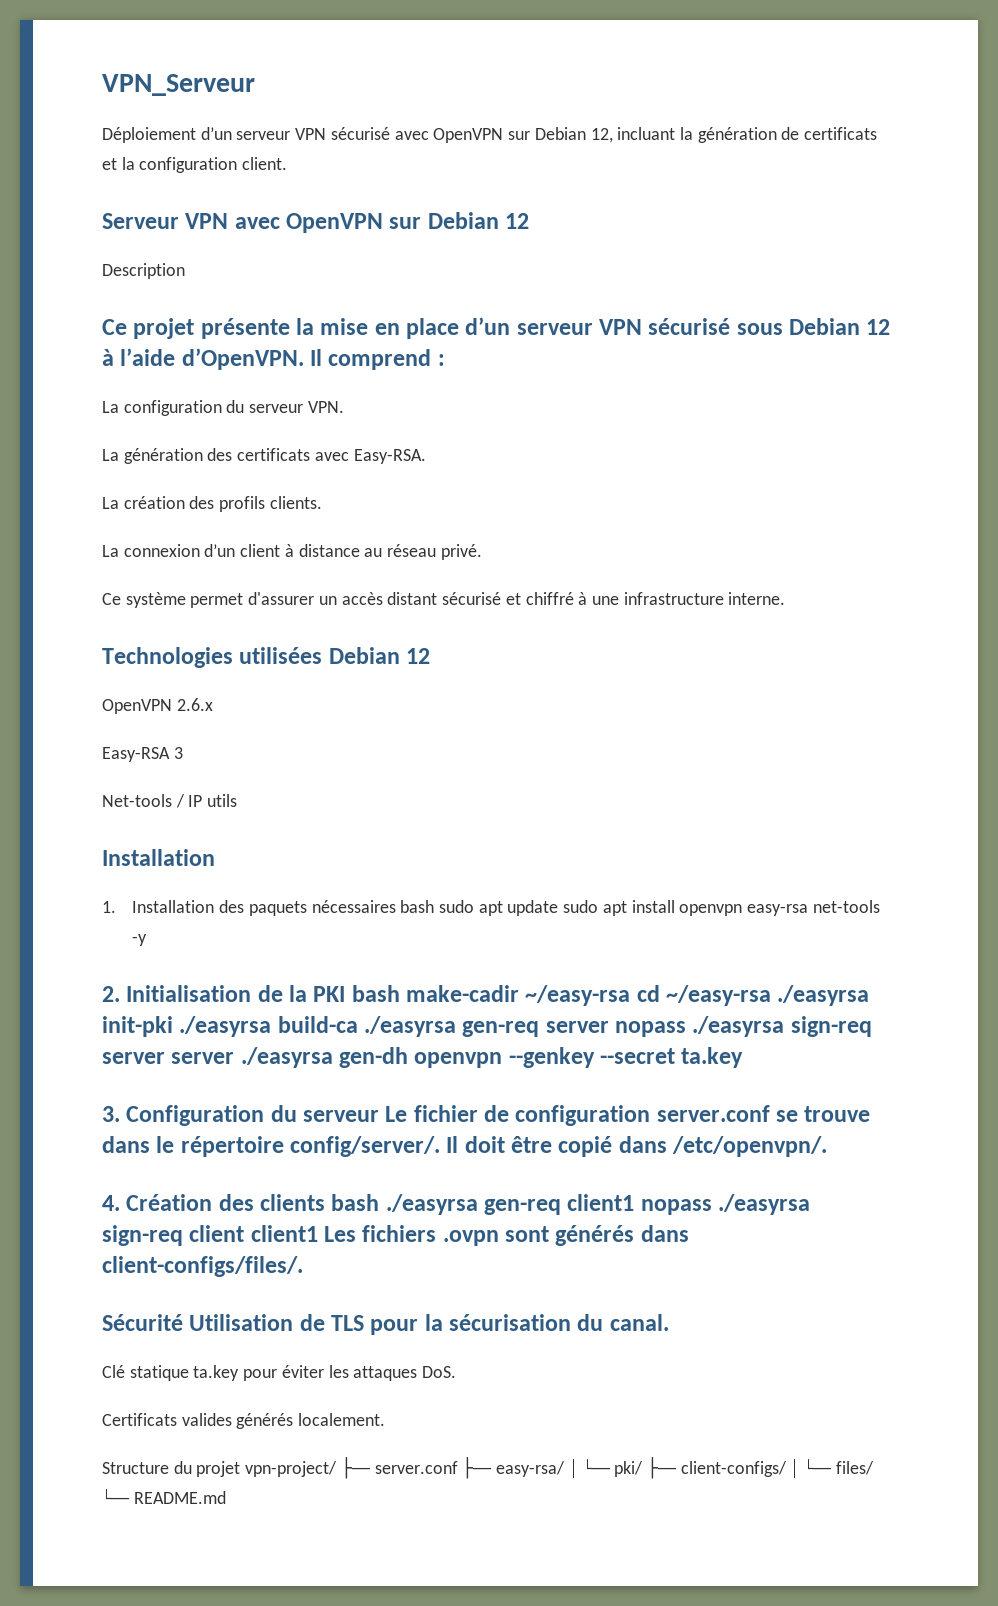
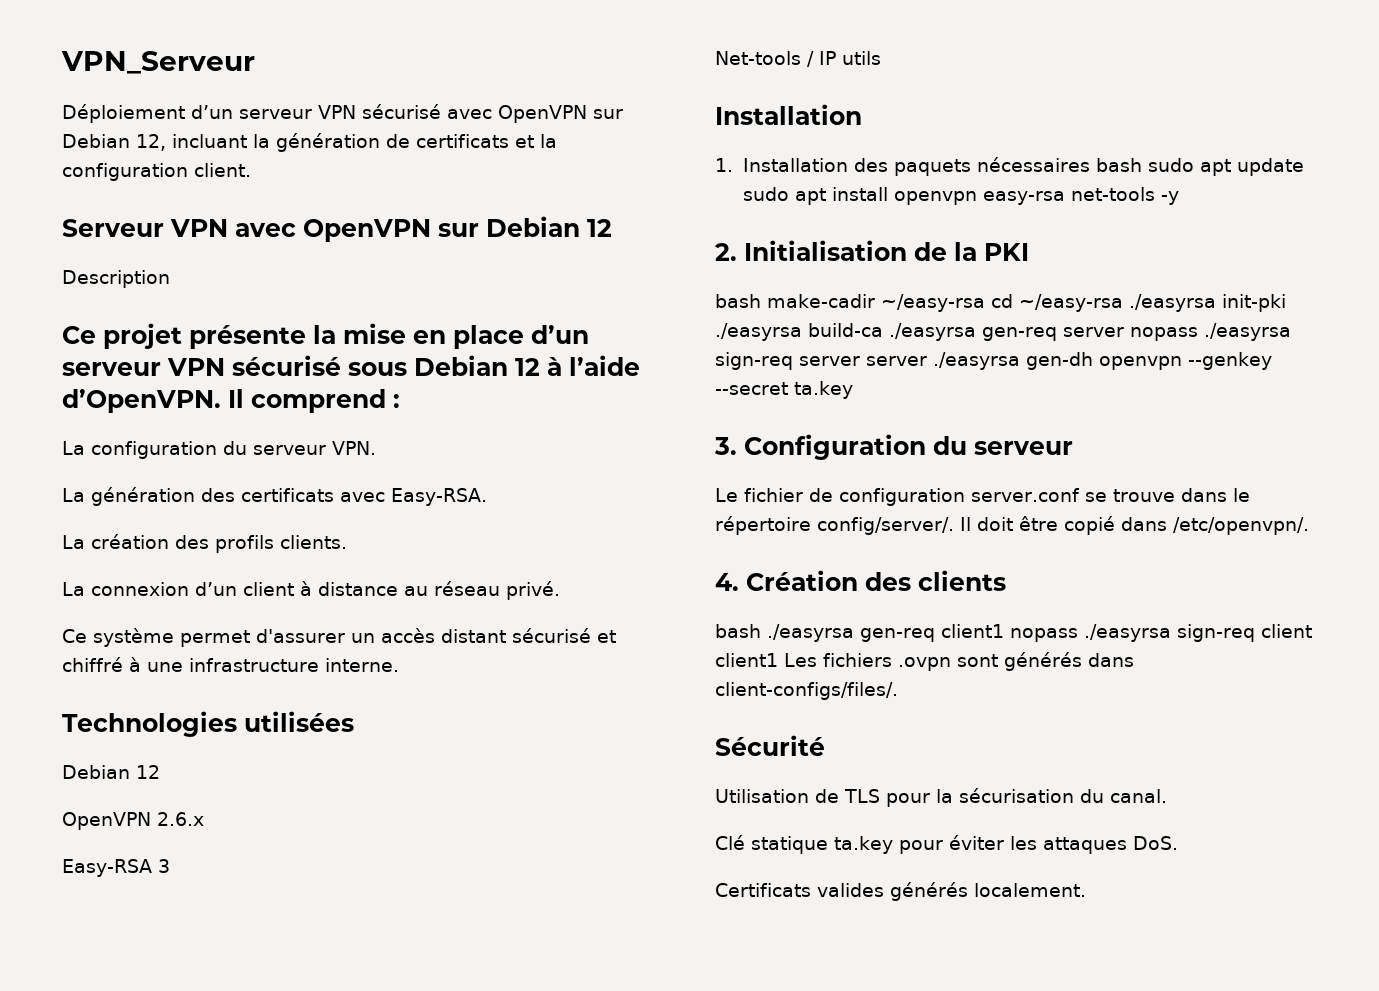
- Technologies utilisées Debian 12
+ Technologies utilisées
+ Debian 12
- 2. Initialisation de la PKI bash make-cadir ~/easy-rsa cd ~/easy-rsa ./easyrsa init-pki ./easyrsa build-ca ./easyrsa gen-req server nopass ./easyrsa sign-req server server ./easyrsa gen-dh openvpn --genkey --secret ta.key
+ 2. Initialisation de la PKI
+ bash make-cadir ~/easy-rsa cd ~/easy-rsa ./easyrsa init-pki ./easyrsa build-ca ./easyrsa gen-req server nopass ./easyrsa sign-req server server ./easyrsa gen-dh openvpn --genkey --secret ta.key
- 3. Configuration du serveur Le fichier de configuration server.conf se trouve dans le répertoire config/server/.
+ 3. Configuration du serveur
+ Le fichier de configuration server.conf se trouve dans le répertoire config/server/.
- 4. Création des clients bash ./easyrsa gen-req client1 nopass ./easyrsa sign-req client client1 Les fichiers .ovpn sont générés dans client-configs/files/.
+ 4. Création des clients
+ bash ./easyrsa gen-req client1 nopass ./easyrsa sign-req client client1 Les fichiers .ovpn sont générés dans client-configs/files/.
- Sécurité Utilisation de TLS pour la sécurisation du canal.
+ Sécurité
+ Utilisation de TLS pour la sécurisation du canal.
- Structure du projet vpn-project/ ├── server.conf ├── easy-rsa/ │ └── pki/ ├── client-configs/ │ └── files/ └── README.md

